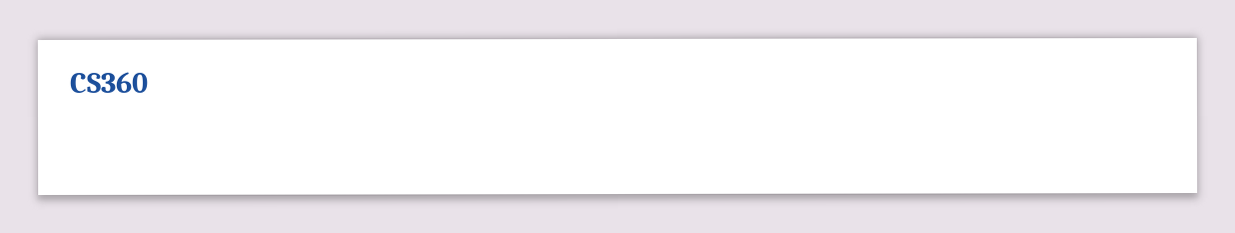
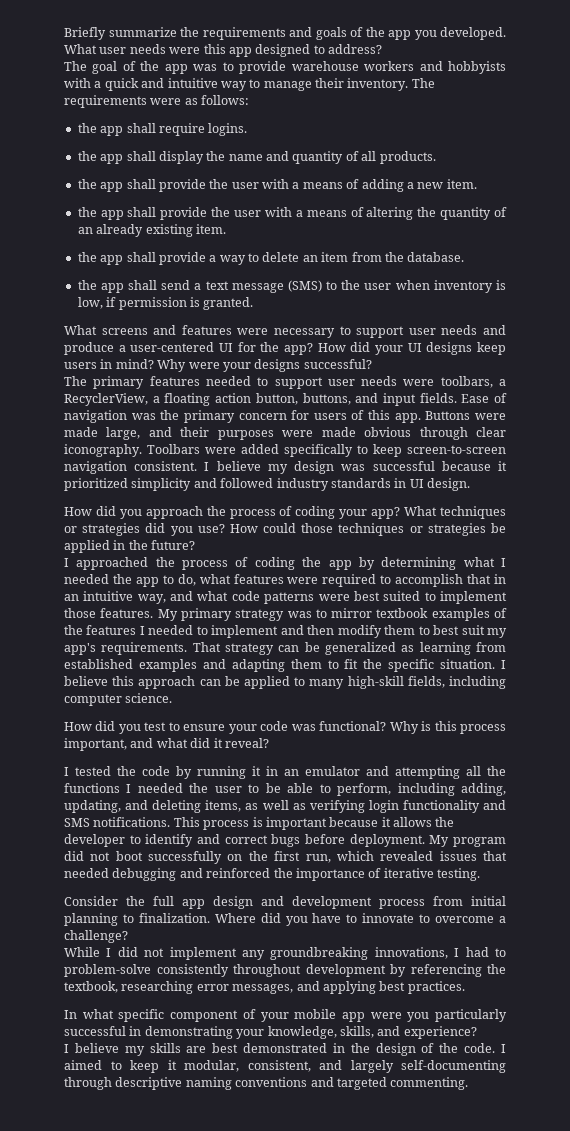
- CS360
+ Briefly summarize the requirements and goals of the app you developed. What user needs were this app designed to address?
+ The goal of the app was to provide warehouse workers and hobbyists with a quick and intuitive way to manage their inventory. The requirements were as follows:
+ the app shall require logins.
+ the app shall display the name and quantity of all products.
+ the app shall provide the user with a means of adding a new item.
+ the app shall provide the user with a means of altering the quantity of an already existing item.
+ the app shall provide a way to delete an item from the database.
+ the app shall send a text message (SMS) to the user when inventory is low, if permission is granted.
+ What screens and features were necessary to support user needs and produce a user-centered UI for the app? How did your UI designs keep users in mind? Why were your designs successful?
+ The primary features needed to support user needs were toolbars, a RecyclerView, a floating action button, buttons, and input fields. Ease of navigation was the primary concern for users of this app. Buttons were made large, and their purposes were made obvious through clear iconography. Toolbars were added specifically to keep screen-to-screen navigation consistent. I believe my design was successful because it prioritized simplicity and followed industry standards in UI design.
+ How did you approach the process of coding your app? What techniques or strategies did you use? How could those techniques or strategies be applied in the future?
+ I approached the process of coding the app by determining what I needed the app to do, what features were required to accomplish that in an intuitive way, and what code patterns were best suited to implement those features. My primary strategy was to mirror textbook examples of the features I needed to implement and then modify them to best suit my app's requirements. That strategy can be generalized as learning from established examples and adapting them to fit the specific situation. I believe this approach can be applied to many high-skill fields, including computer science.
+ How did you test to ensure your code was functional? Why is this process important, and what did it reveal?
+ I tested the code by running it in an emulator and attempting all the functions I needed the user to be able to perform, including adding, updating, and deleting items, as well as verifying login functionality and SMS notifications. This process is important because it allows the developer to identify and correct bugs before deployment. My program did not boot successfully on the first run, which revealed issues that needed debugging and reinforced the importance of iterative testing.
+ Consider the full app design and development process from initial planning to finalization. Where did you have to innovate to overcome a challenge?
+ While I did not implement any groundbreaking innovations, I had to problem-solve consistently throughout development by referencing the textbook, researching error messages, and applying best practices.
+ In what specific component of your mobile app were you particularly successful in demonstrating your knowledge, skills, and experience?
+ I believe my skills are best demonstrated in the design of the code. I aimed to keep it modular, consistent, and largely self-documenting through descriptive naming conventions and targeted commenting.

